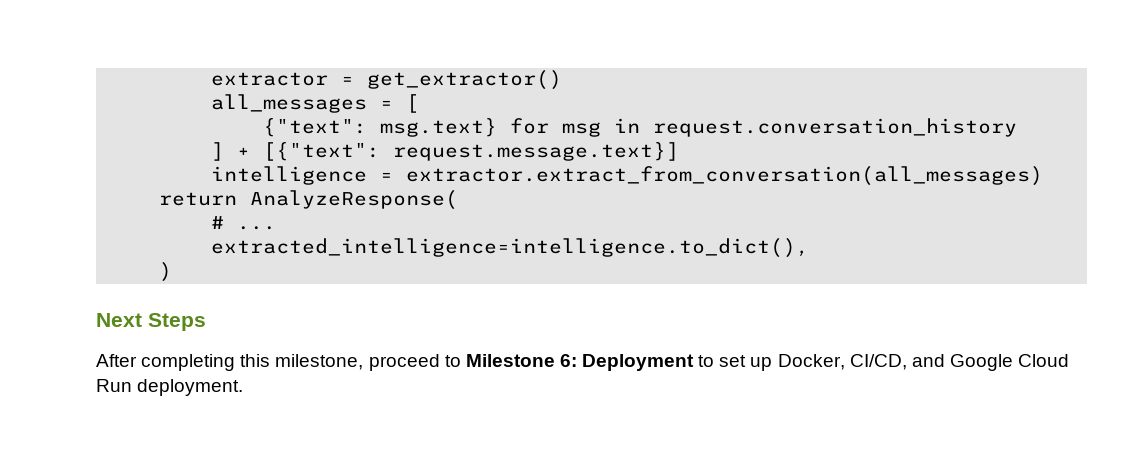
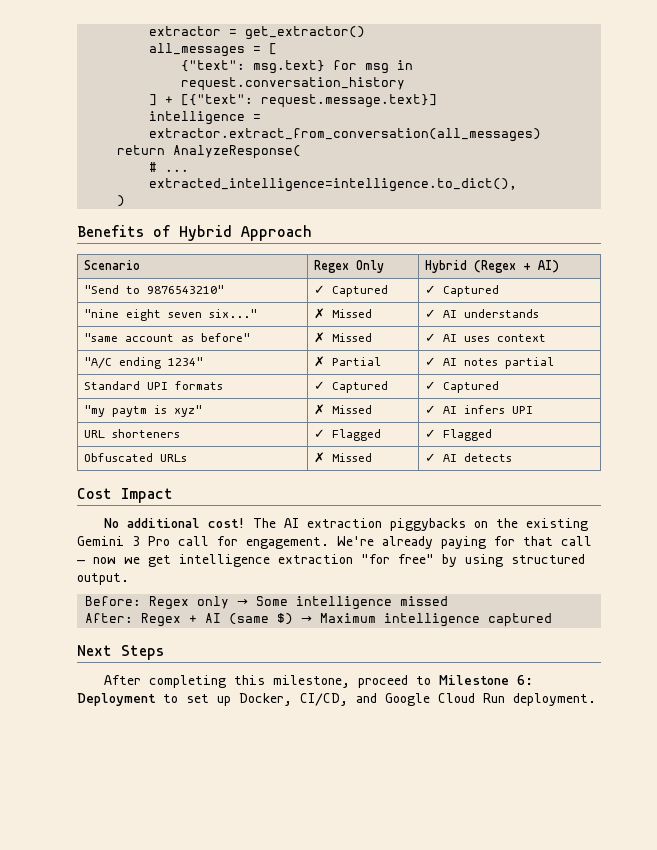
+ Benefits of Hybrid Approach
+ Scenario | Regex Only | Hybrid (Regex + AI)
+ "Send to 9876543210" | ✓ Captured | ✓ Captured
+ "nine eight seven six..." | ✗ Missed | ✓ AI understands
+ "same account as before" | ✗ Missed | ✓ AI uses context
+ "A/C ending 1234" | ✗ Partial | ✓ AI notes partial
+ Standard UPI formats | ✓ Captured | ✓ Captured
+ "my paytm is xyz" | ✗ Missed | ✓ AI infers UPI
+ URL shorteners | ✓ Flagged | ✓ Flagged
+ Obfuscated URLs | ✗ Missed | ✓ AI detects
+ Cost Impact
+ No additional cost! The AI extraction piggybacks on the existing Gemini 3 Pro call for engagement. We're already paying for that call — now we get intelligence extraction "for free" by using structured output.
+ Before: Regex only → Some intelligence missed
+ After: Regex + AI (same $) → Maximum intelligence captured

